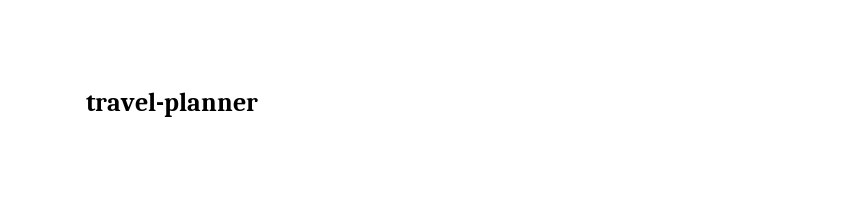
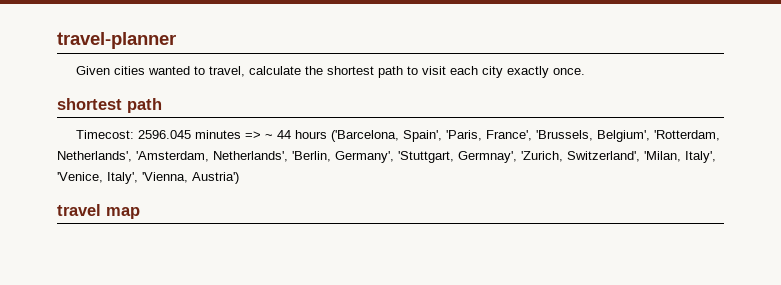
+ Given cities wanted to travel, calculate the shortest path to visit each city exactly once.
+ shortest path
+ Timecost: 2596.045 minutes => ~ 44 hours ('Barcelona, Spain', 'Paris, France', 'Brussels, Belgium', 'Rotterdam, Netherlands', 'Amsterdam, Netherlands', 'Berlin, Germany', 'Stuttgart, Germnay', 'Zurich, Switzerland', 'Milan, Italy', 'Venice, Italy', 'Vienna, Austria')
+ travel map

